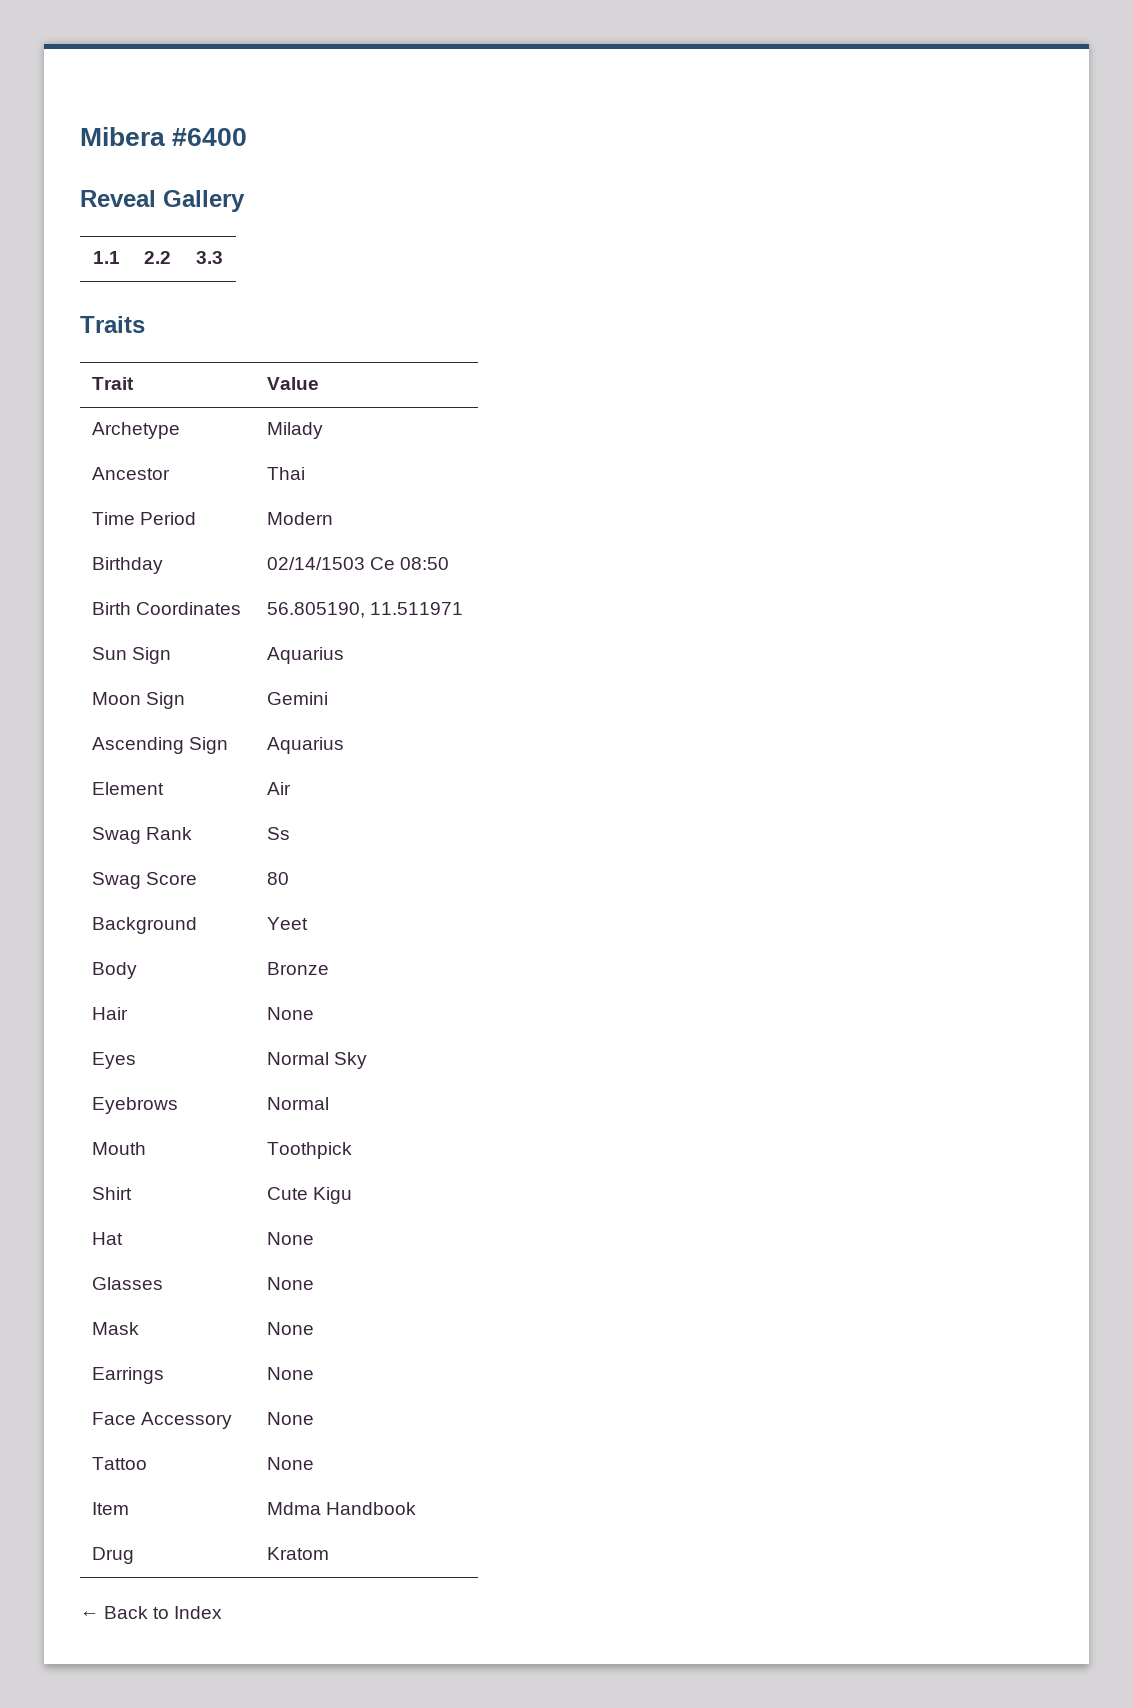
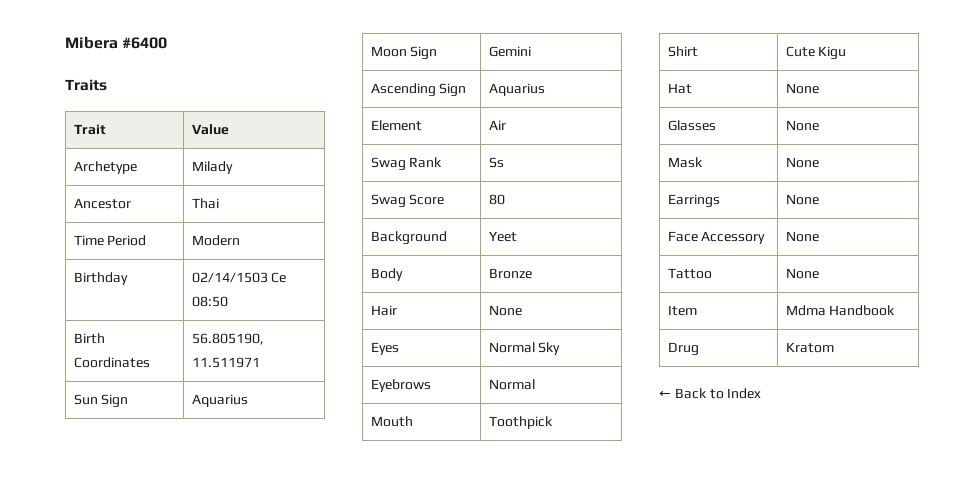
- Reveal Gallery
- 1.1 | 2.2 | 3.3

